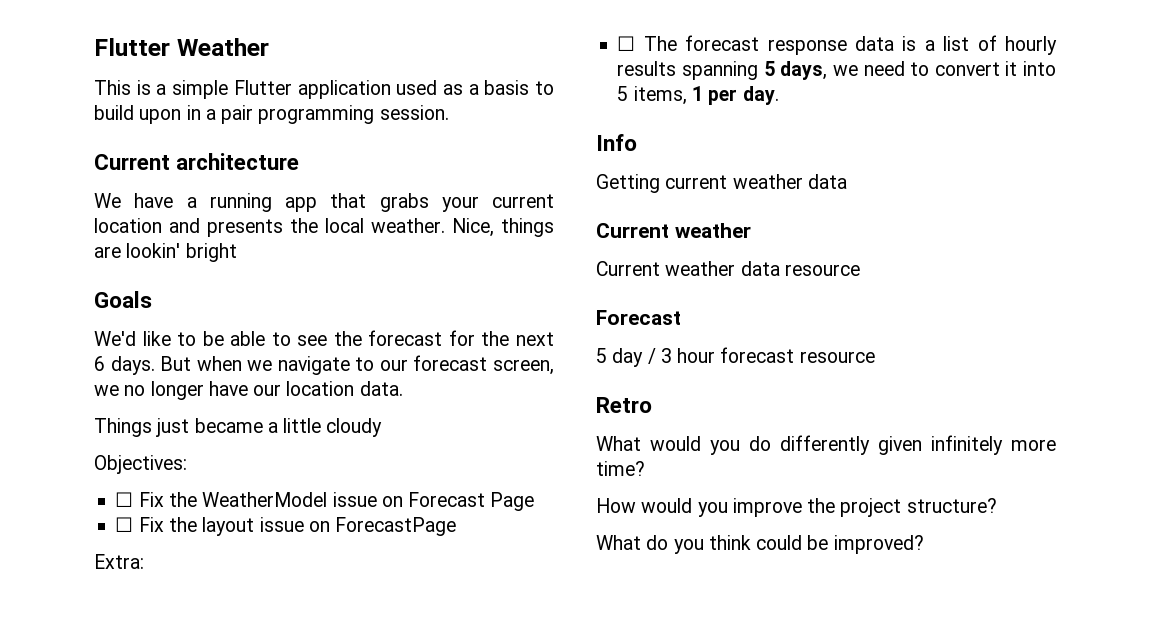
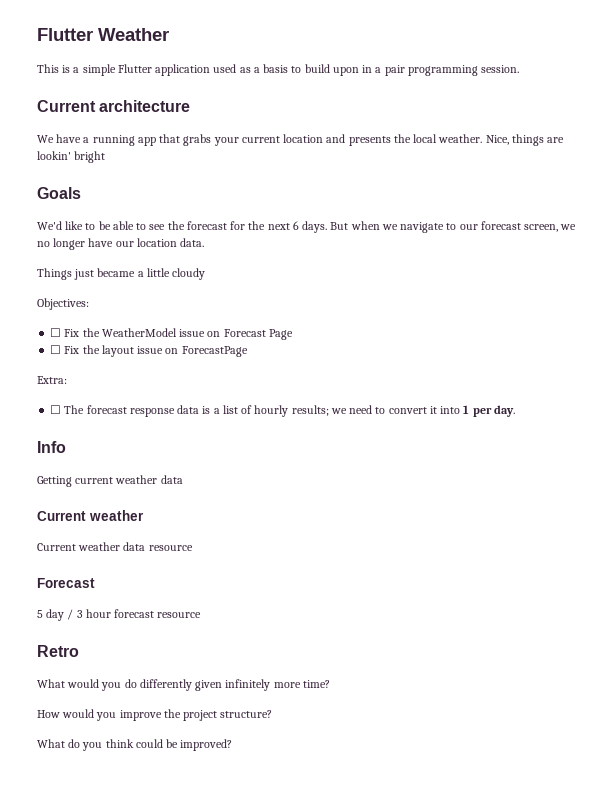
- ☐ The forecast response data is a list of hourly results spanning 5 days, we need to convert it into 5 items, 1 per day.
+ ☐ The forecast response data is a list of hourly results; we need to convert it into 1 per day.

